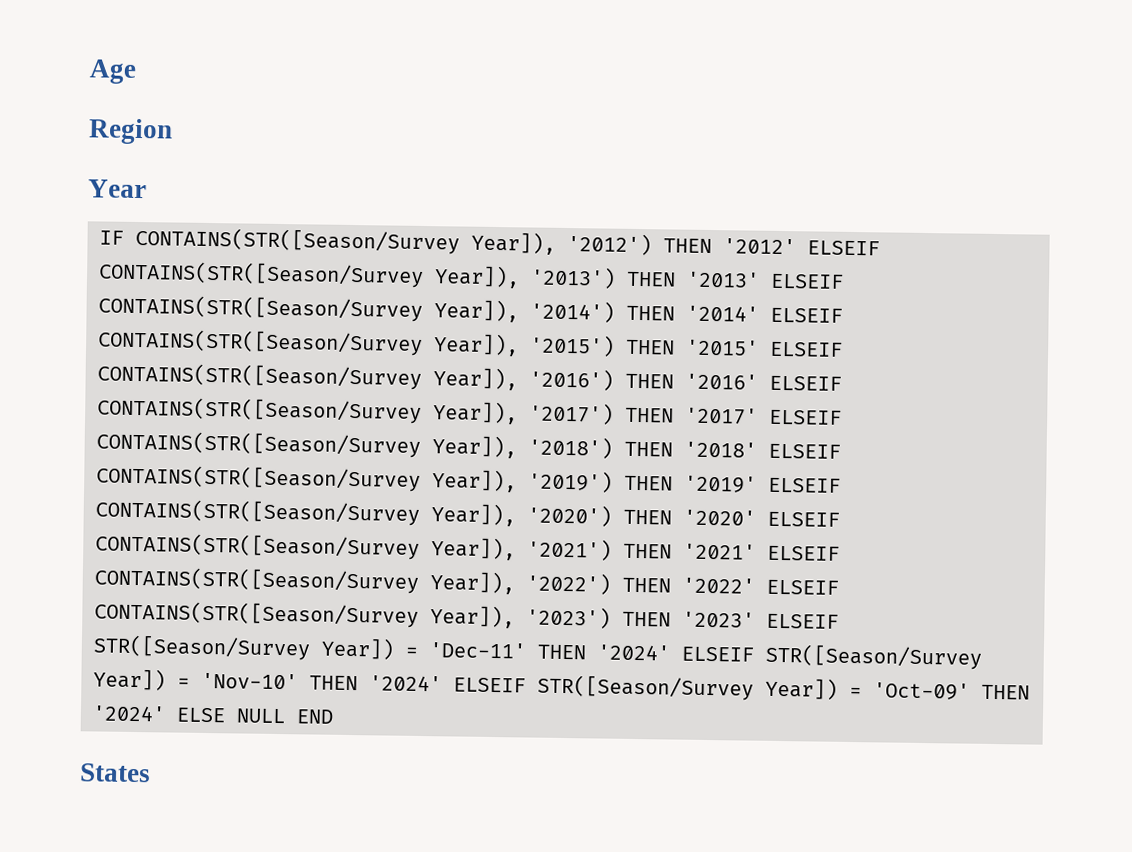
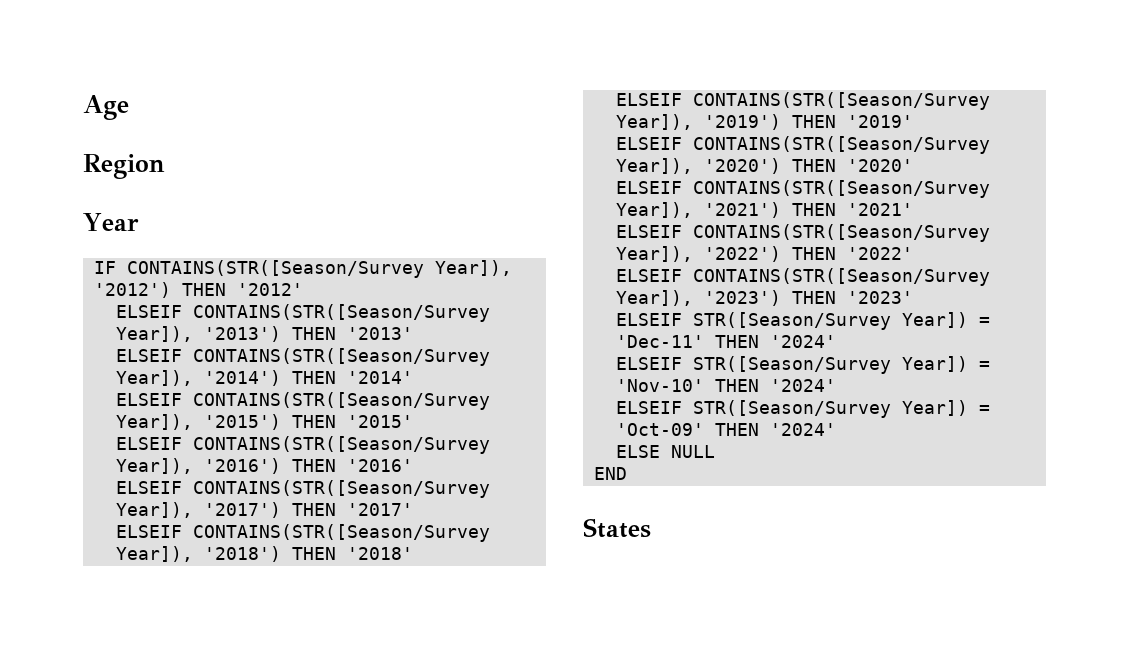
- IF CONTAINS(STR([Season/Survey Year]), '2012') THEN '2012' ELSEIF CONTAINS(STR([Season/Survey Year]), '2013') THEN '2013' ELSEIF CONTAINS(STR([Season/Survey Year]), '2014') THEN '2014' ELSEIF CONTAINS(STR([Season/Survey Year]), '2015') THEN '2015' ELSEIF CONTAINS(STR([Season/Survey Year]), '2016') THEN '2016' ELSEIF CONTAINS(STR([Season/Survey Year]), '2017') THEN '2017' ELSEIF CONTAINS(STR([Season/Survey Year]), '2018') THEN '2018' ELSEIF CONTAINS(STR([Season/Survey Year]), '2019') THEN '2019' ELSEIF CONTAINS(STR([Season/Survey Year]), '2020') THEN '2020' ELSEIF CONTAINS(STR([Season/Survey Year]), '2021') THEN '2021' ELSEIF CONTAINS(STR([Season/Survey Year]), '2022') THEN '2022' ELSEIF CONTAINS(STR([Season/Survey Year]), '2023') THEN '2023' ELSEIF STR([Season/Survey Year]) = 'Dec-11' THEN '2024' ELSEIF STR([Season/Survey Year]) = 'Nov-10' THEN '2024' ELSEIF STR([Season/Survey Year]) = 'Oct-09' THEN '2024' ELSE NULL END
+ IF CONTAINS(STR([Season/Survey Year]), '2012') THEN '2012'
+ ELSEIF CONTAINS(STR([Season/Survey Year]), '2013') THEN '2013'
+ ELSEIF CONTAINS(STR([Season/Survey Year]), '2014') THEN '2014'
+ ELSEIF CONTAINS(STR([Season/Survey Year]), '2015') THEN '2015'
+ ELSEIF CONTAINS(STR([Season/Survey Year]), '2016') THEN '2016'
+ ELSEIF CONTAINS(STR([Season/Survey Year]), '2017') THEN '2017'
+ ELSEIF CONTAINS(STR([Season/Survey Year]), '2018') THEN '2018'
+ ELSEIF CONTAINS(STR([Season/Survey Year]), '2019') THEN '2019'
+ ELSEIF CONTAINS(STR([Season/Survey Year]), '2020') THEN '2020'
+ ELSEIF CONTAINS(STR([Season/Survey Year]), '2021') THEN '2021'
+ ELSEIF CONTAINS(STR([Season/Survey Year]), '2022') THEN '2022'
+ ELSEIF CONTAINS(STR([Season/Survey Year]), '2023') THEN '2023'
+ ELSEIF STR([Season/Survey Year]) = 'Dec-11' THEN '2024'
+ ELSEIF STR([Season/Survey Year]) = 'Nov-10' THEN '2024'
+ ELSEIF STR([Season/Survey Year]) = 'Oct-09' THEN '2024'
+ ELSE NULL
+ END

